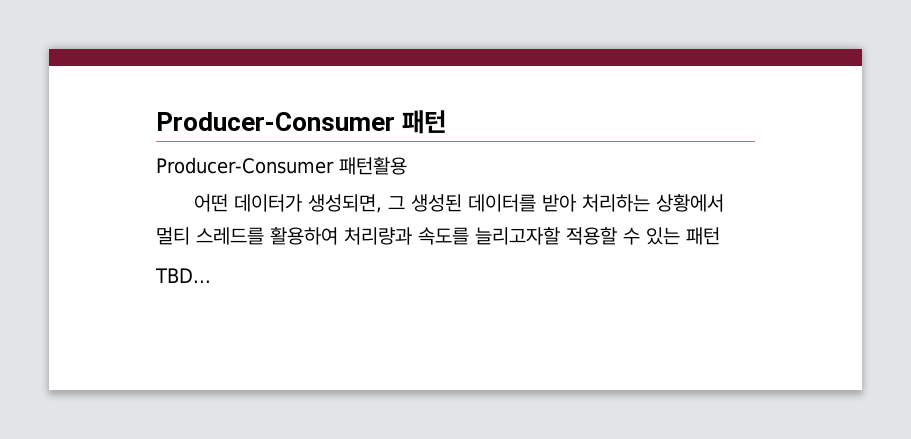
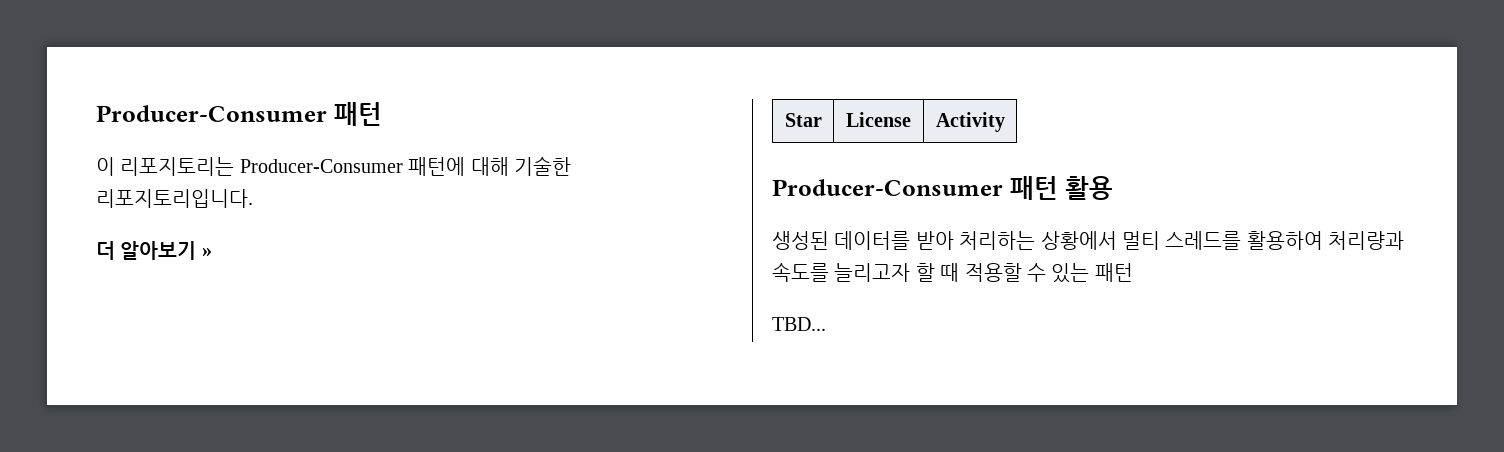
- Producer-Consumer 패턴활용
- 어떤 데이터가 생성되면, 그 생성된 데이터를 받아 처리하는 상황에서 멀티 스레드를 활용하여 처리량과 속도를 늘리고자할 적용할 수 있는 패턴
+ 이 리포지토리는 Producer-Consumer 패턴에 대해 기술한 리포지토리입니다.
+ 더 알아보기 »
+ Star | License | Activity
+ Producer-Consumer 패턴 활용
+ 생성된 데이터를 받아 처리하는 상황에서 멀티 스레드를 활용하여 처리량과 속도를 늘리고자 할 때 적용할 수 있는 패턴

